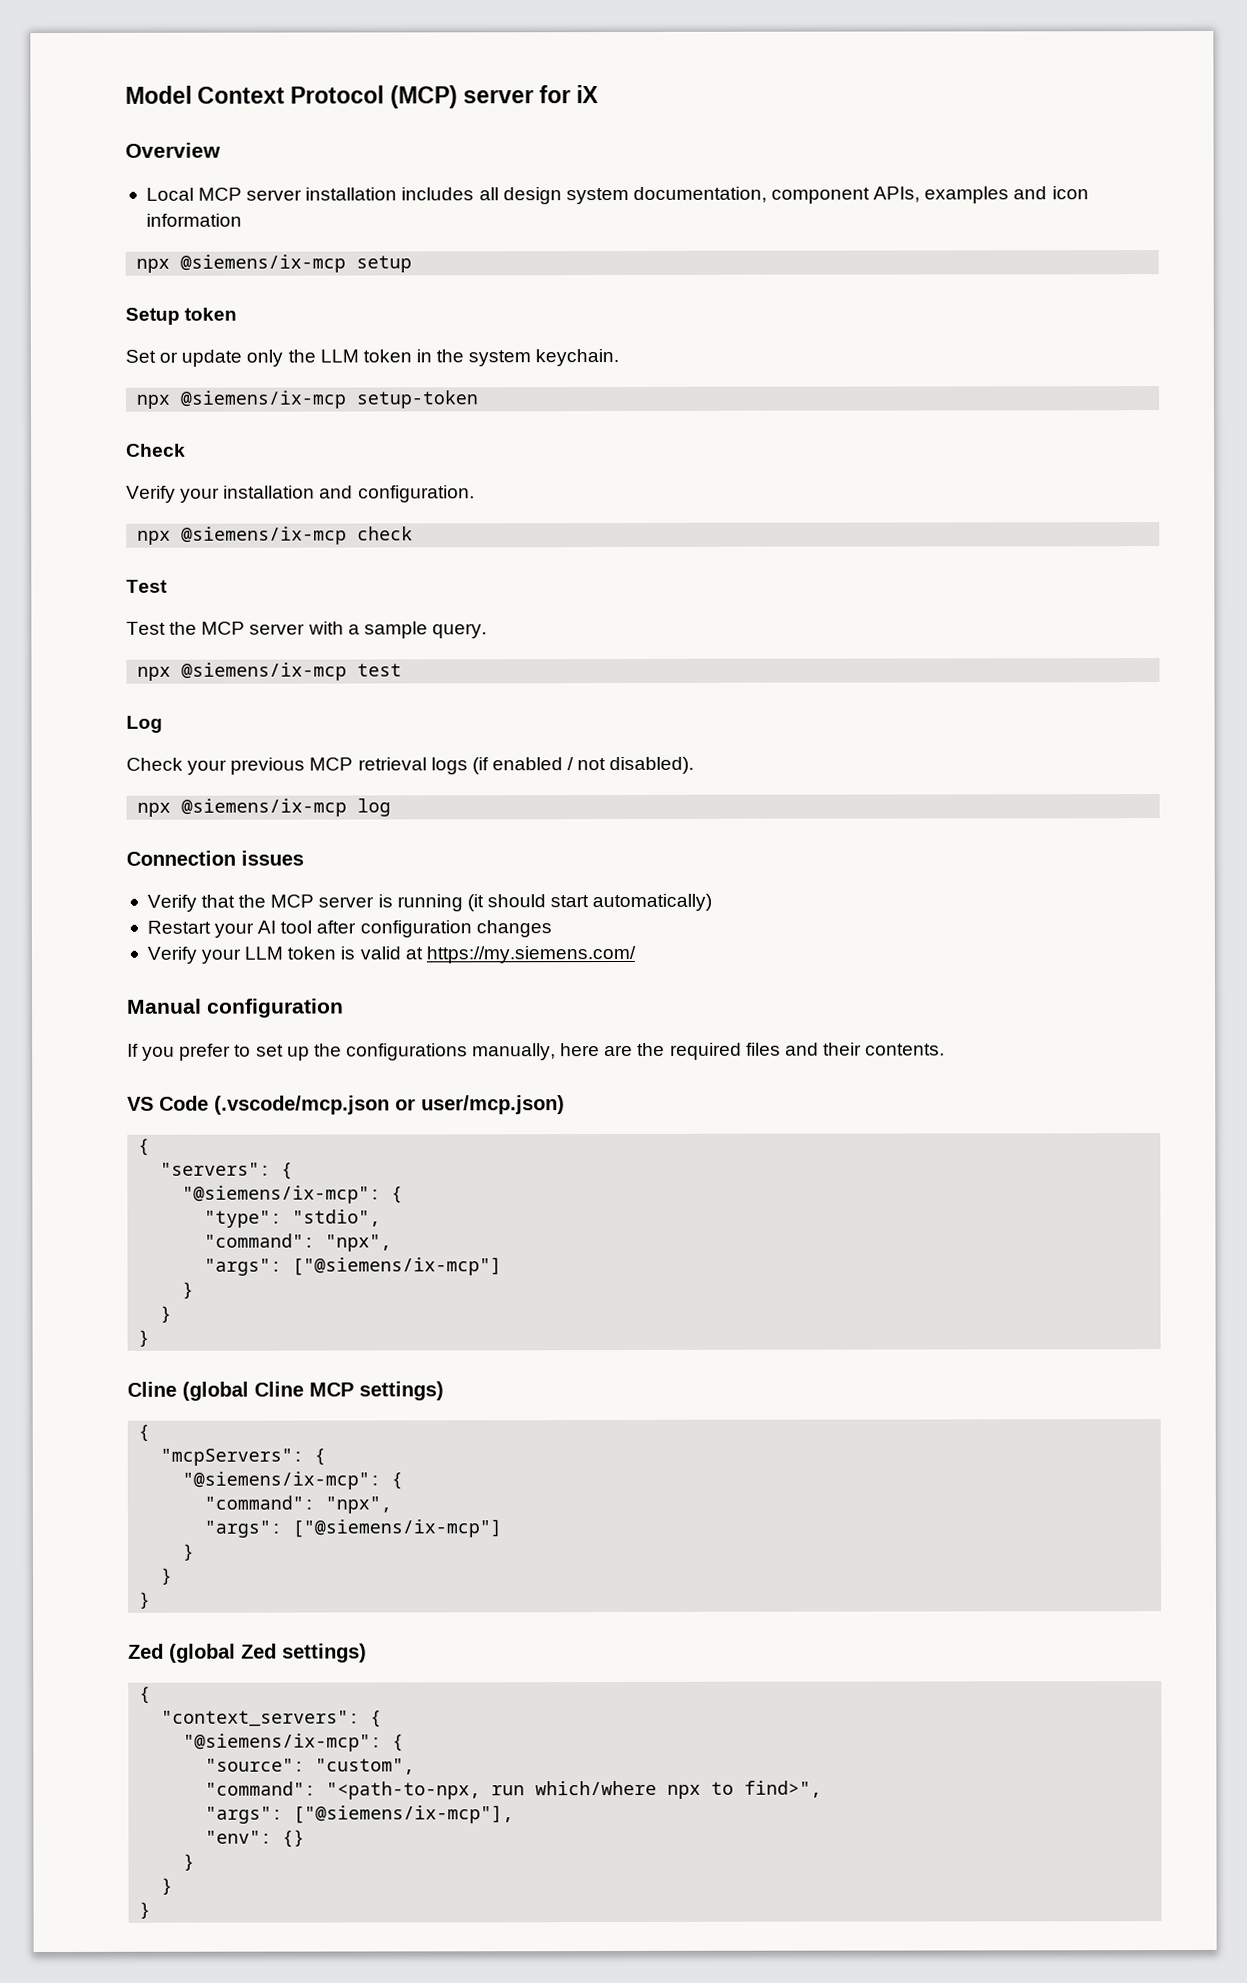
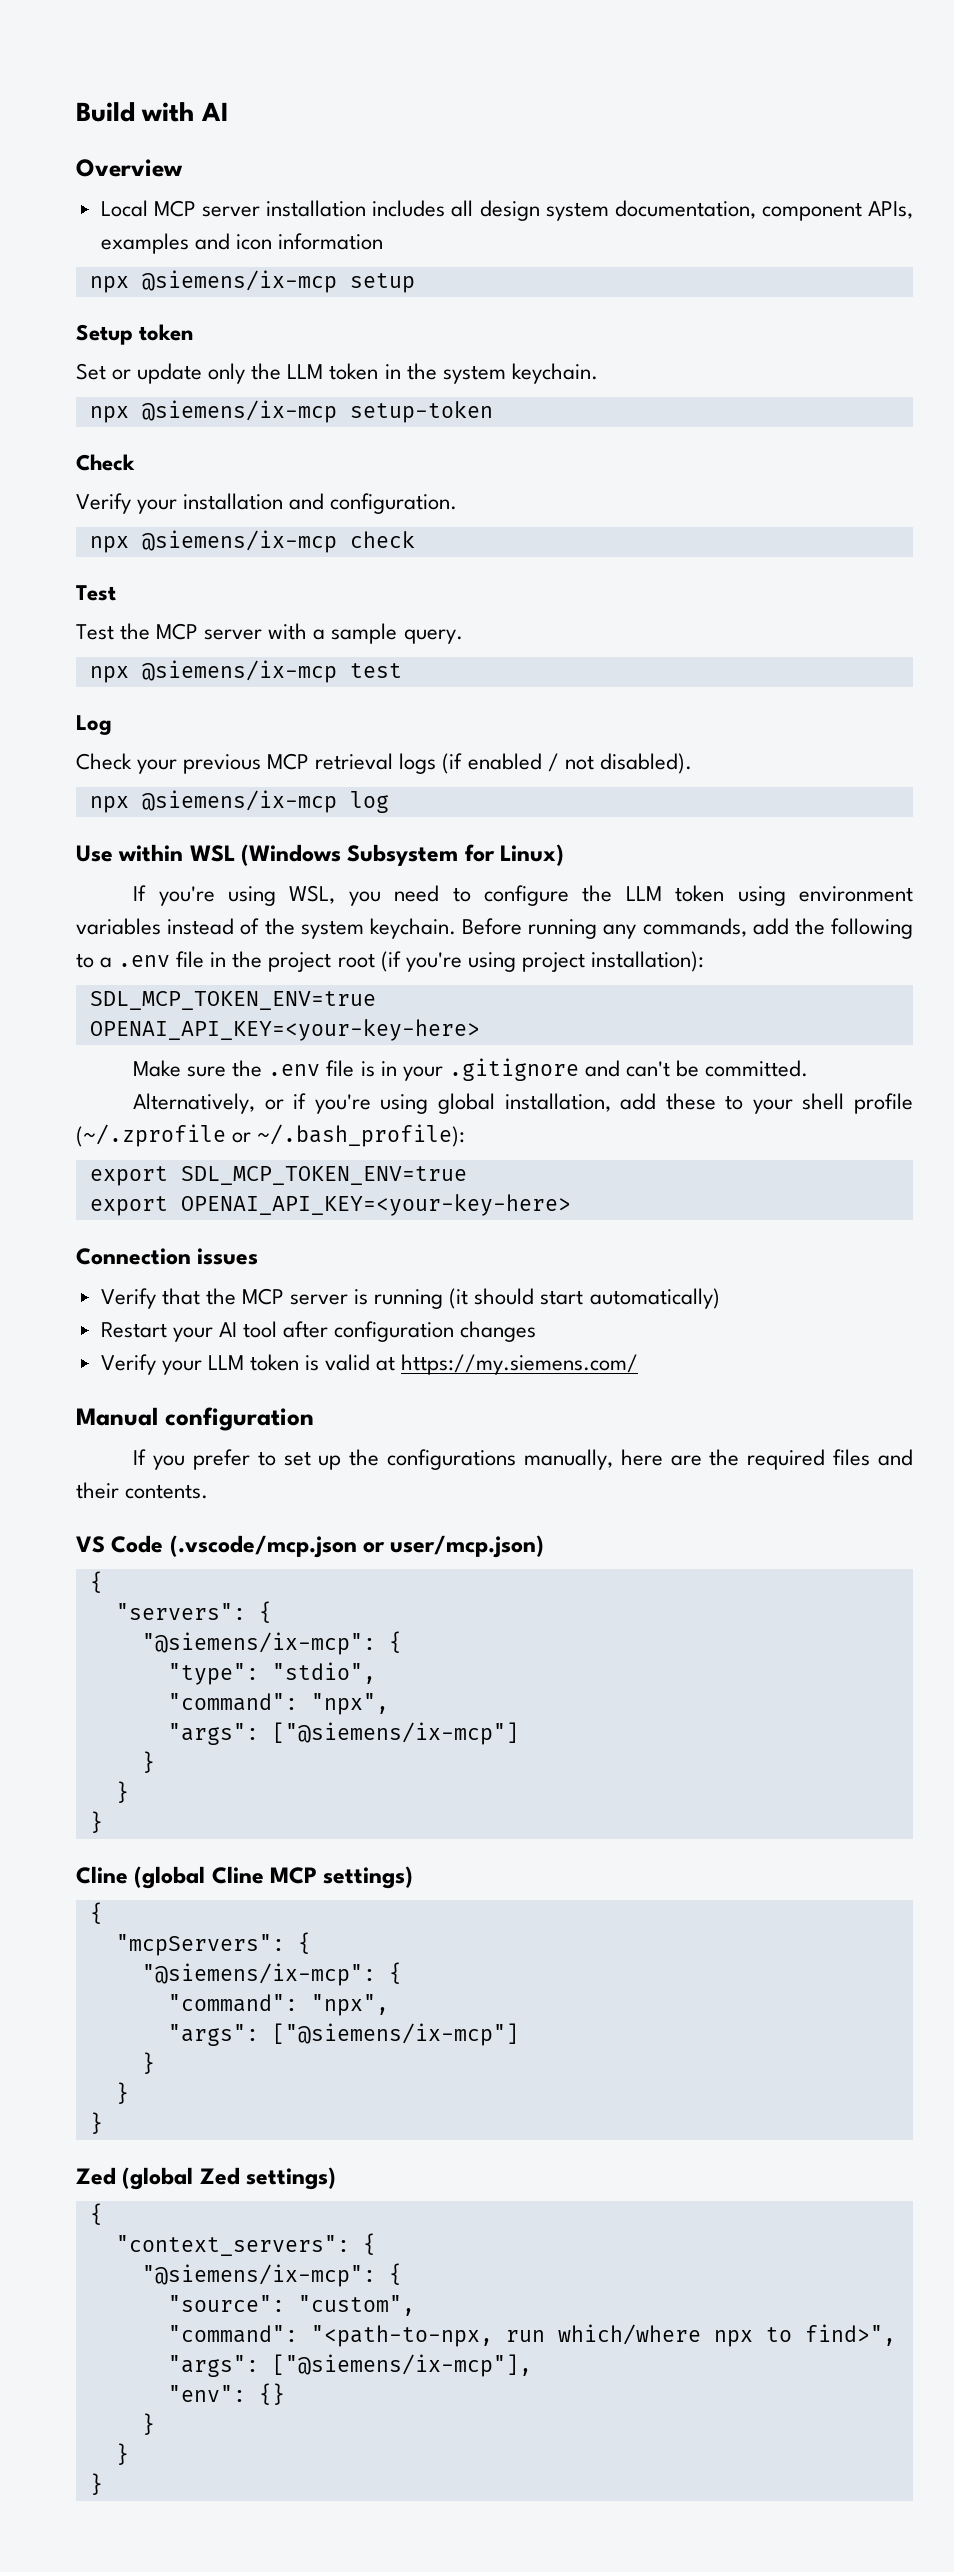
- Model Context Protocol (MCP) server for iX
+ Build with AI
+ Use within WSL (Windows Subsystem for Linux)
+ If you're using WSL, you need to configure the LLM token using environment variables instead of the system keychain. Before running any commands, add the following to a .env file in the project root (if you're using project installation):
+ SDL_MCP_TOKEN_ENV=true
+ OPENAI_API_KEY=<your-key-here>
+ Make sure the .env file is in your .gitignore and can't be committed.
+ Alternatively, or if you're using global installation, add these to your shell profile (~/.zprofile or ~/.bash_profile):
+ export SDL_MCP_TOKEN_ENV=true
+ export OPENAI_API_KEY=<your-key-here>

